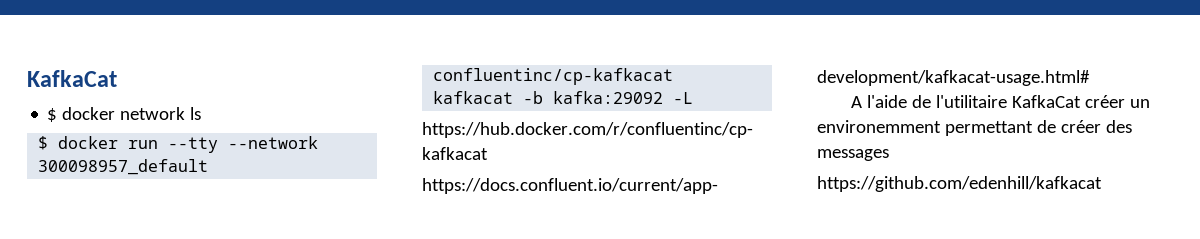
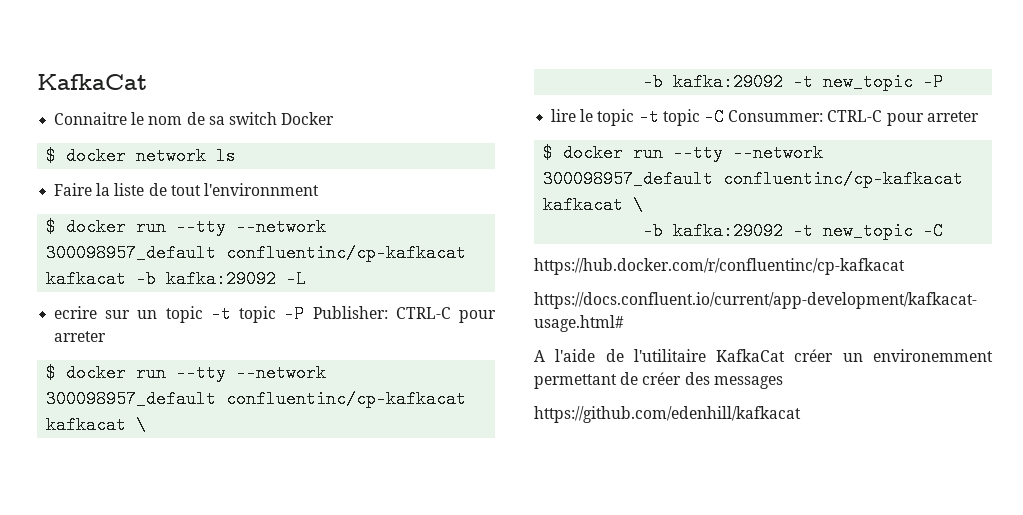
+ Connaitre le nom de sa switch Docker
  $ docker network ls
+ Faire la liste de tout l'environnment
+ ecrire sur un topic -t topic -P Publisher: CTRL-C pour arreter
+ $ docker run --tty --network 300098957_default confluentinc/cp-kafkacat kafkacat \
+ -b kafka:29092 -t new_topic -P
+ lire le topic -t topic -C Consummer: CTRL-C pour arreter
+ $ docker run --tty --network 300098957_default confluentinc/cp-kafkacat kafkacat \
+ -b kafka:29092 -t new_topic -C

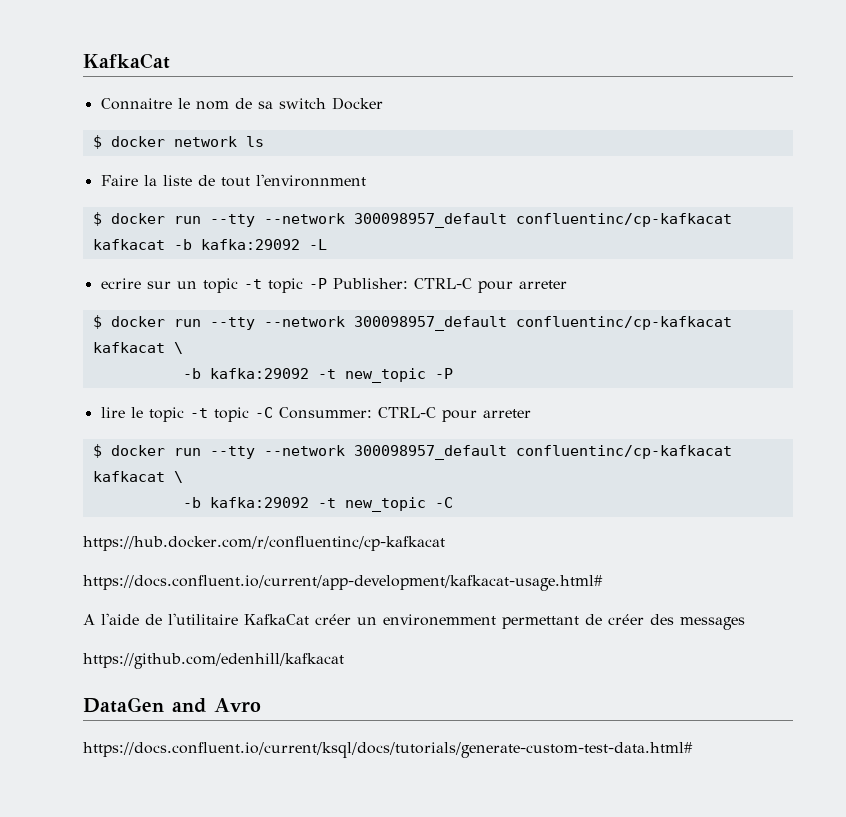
+ DataGen and Avro
+ https://docs.confluent.io/current/ksql/docs/tutorials/generate-custom-test-data.html#

